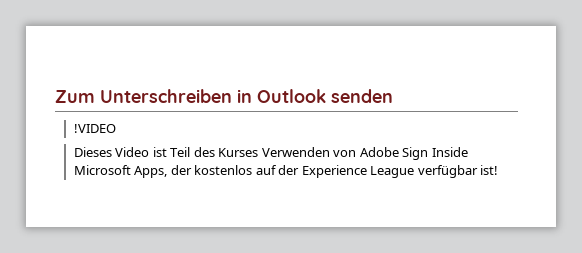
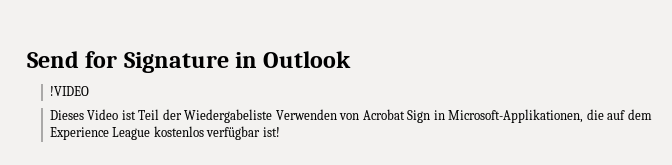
- Zum Unterschreiben in Outlook senden
+ Send for Signature in Outlook
- Dieses Video ist Teil des Kurses Verwenden von Adobe Sign Inside Microsoft Apps, der kostenlos auf der Experience League verfügbar ist!
+ Dieses Video ist Teil der Wiedergabeliste Verwenden von Acrobat Sign in Microsoft-Applikationen, die auf dem Experience League kostenlos verfügbar ist!

